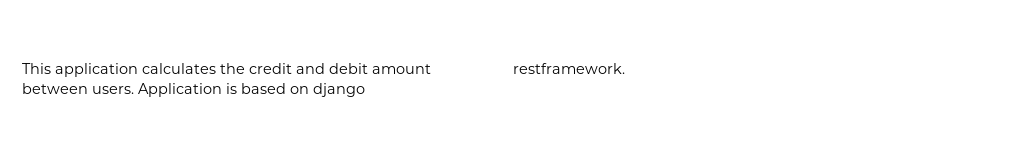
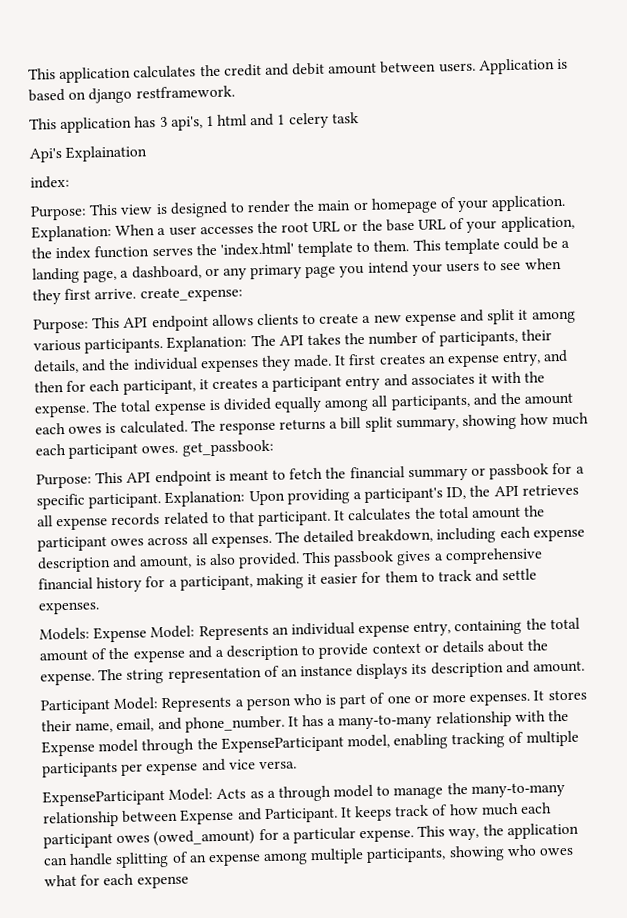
+ This application has 3 api's, 1 html and 1 celery task
+ Api's Explaination
+ index:
+ Purpose: This view is designed to render the main or homepage of your application. Explanation: When a user accesses the root URL or the base URL of your application, the index function serves the 'index.html' template to them. This template could be a landing page, a dashboard, or any primary page you intend your users to see when they first arrive. create_expense:
+ Purpose: This API endpoint allows clients to create a new expense and split it among various participants. Explanation: The API takes the number of participants, their details, and the individual expenses they made. It first creates an expense entry, and then for each participant, it creates a participant entry and associates it with the expense. The total expense is divided equally among all participants, and the amount each owes is calculated. The response returns a bill split summary, showing how much each participant owes. get_passbook:
+ Purpose: This API endpoint is meant to fetch the financial summary or passbook for a specific participant. Explanation: Upon providing a participant's ID, the API retrieves all expense records related to that participant. It calculates the total amount the participant owes across all expenses. The detailed breakdown, including each expense description and amount, is also provided. This passbook gives a comprehensive financial history for a participant, making it easier for them to track and settle expenses.
+ Models: Expense Model: Represents an individual expense entry, containing the total amount of the expense and a description to provide context or details about the expense. The string representation of an instance displays its description and amount.
+ Participant Model: Represents a person who is part of one or more expenses. It stores their name, email, and phone_number. It has a many-to-many relationship with the Expense model through the ExpenseParticipant model, enabling tracking of multiple participants per expense and vice versa.
+ ExpenseParticipant Model: Acts as a through model to manage the many-to-many relationship between Expense and Participant. It keeps track of how much each participant owes (owed_amount) for a particular expense. This way, the application can handle splitting of an expense among multiple participants, showing who owes what for each expense

